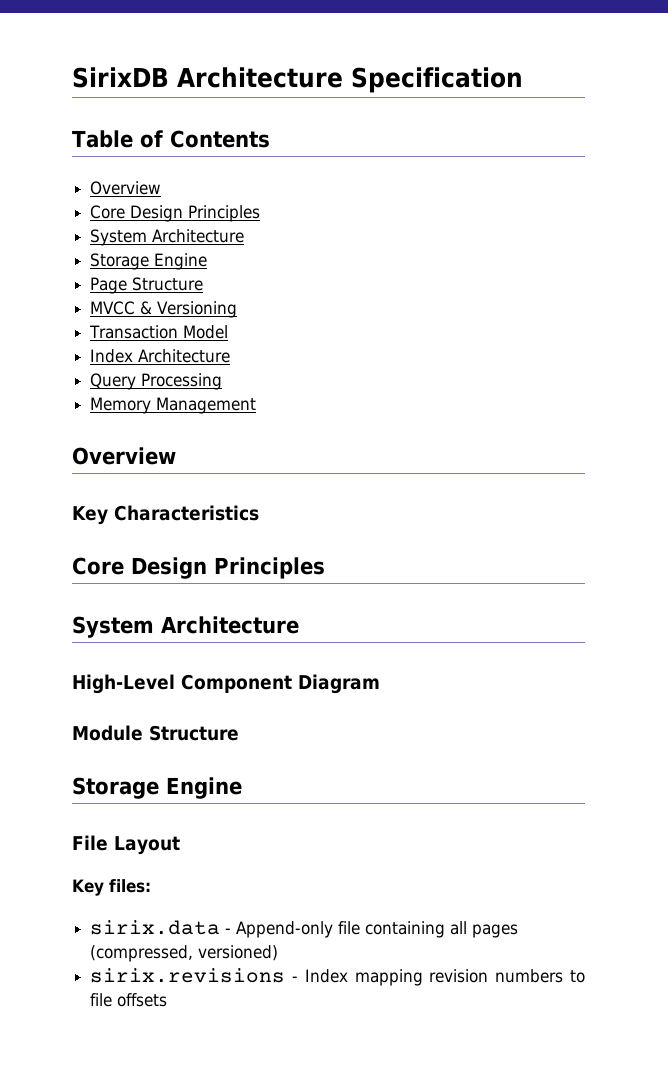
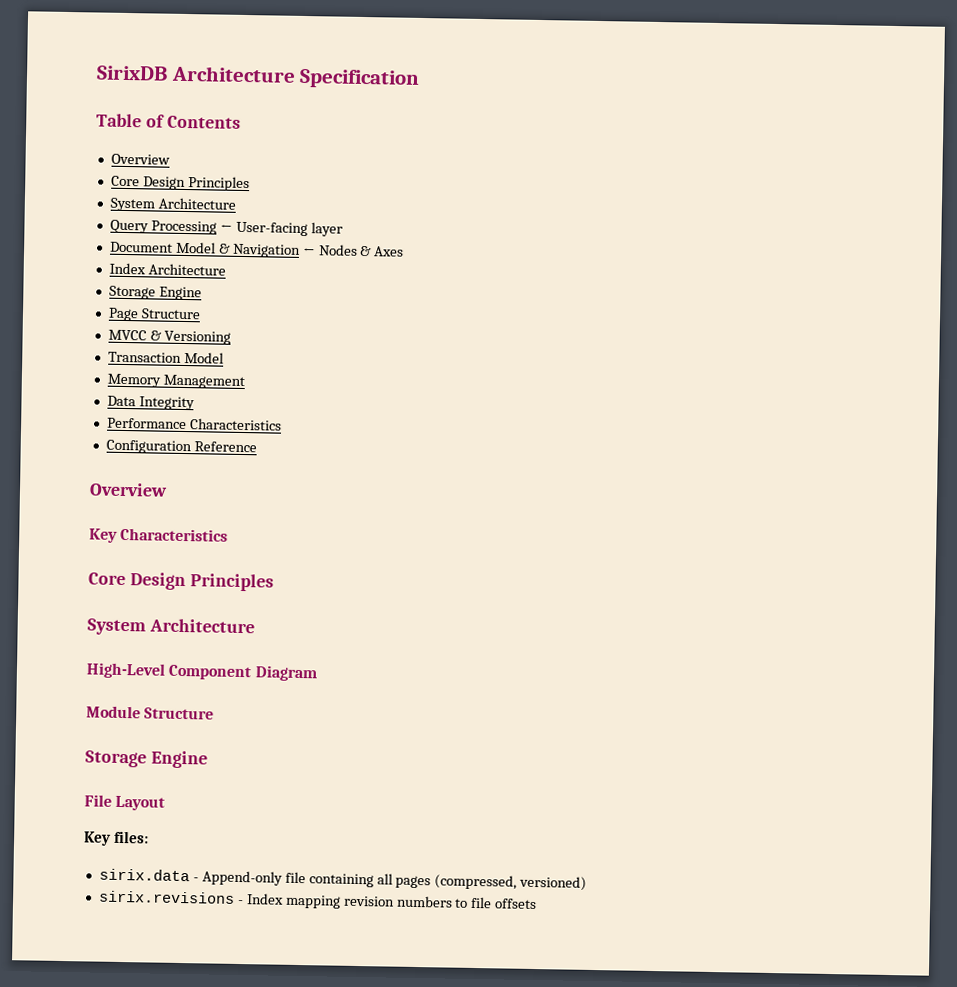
+ Query Processing ← User-facing layer
+ Document Model & Navigation ← Nodes & Axes
+ Index Architecture
- Index Architecture
- Query Processing
  Memory Management
+ Data Integrity
+ Performance Characteristics
+ Configuration Reference

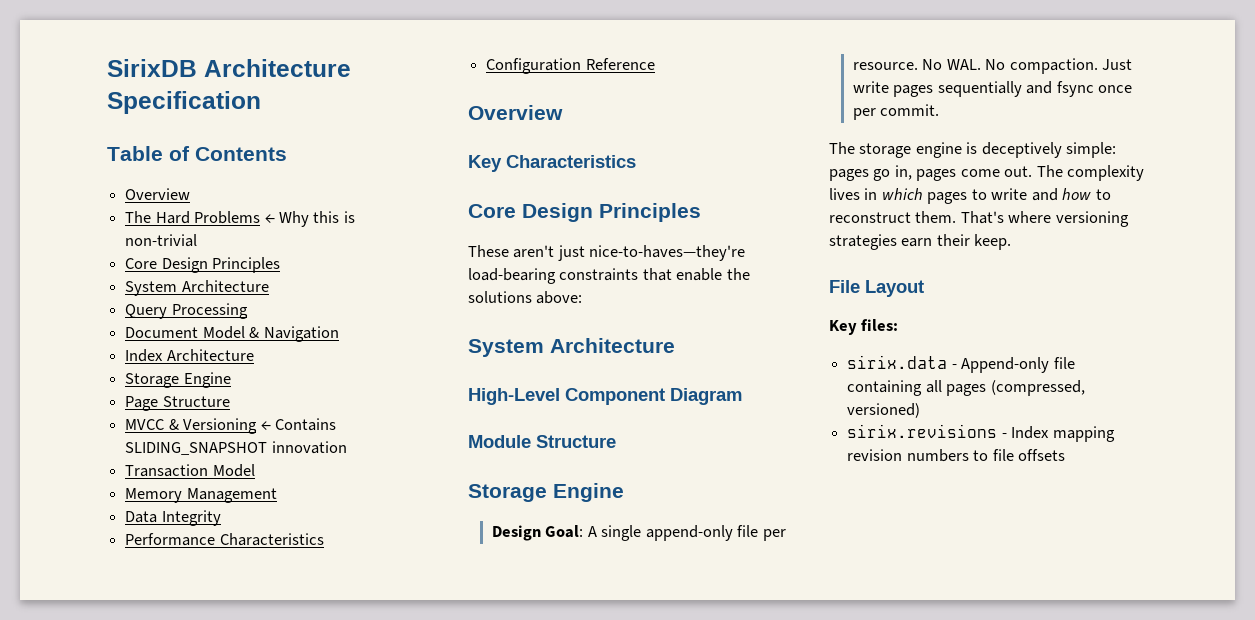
+ The Hard Problems ← Why this is non-trivial
- Query Processing ← User-facing layer
+ Query Processing
- Document Model & Navigation ← Nodes & Axes
+ Document Model & Navigation
- MVCC & Versioning
+ MVCC & Versioning ← Contains SLIDING_SNAPSHOT innovation
+ These aren't just nice-to-haves—they're load-bearing constraints that enable the solutions above:
+ Design Goal: A single append-only file per resource. No WAL. No compaction. Just write pages sequentially and fsync once per commit.
+ The storage engine is deceptively simple: pages go in, pages come out. The complexity lives in which pages to write and how to reconstruct them. That's where versioning strategies earn their keep.

